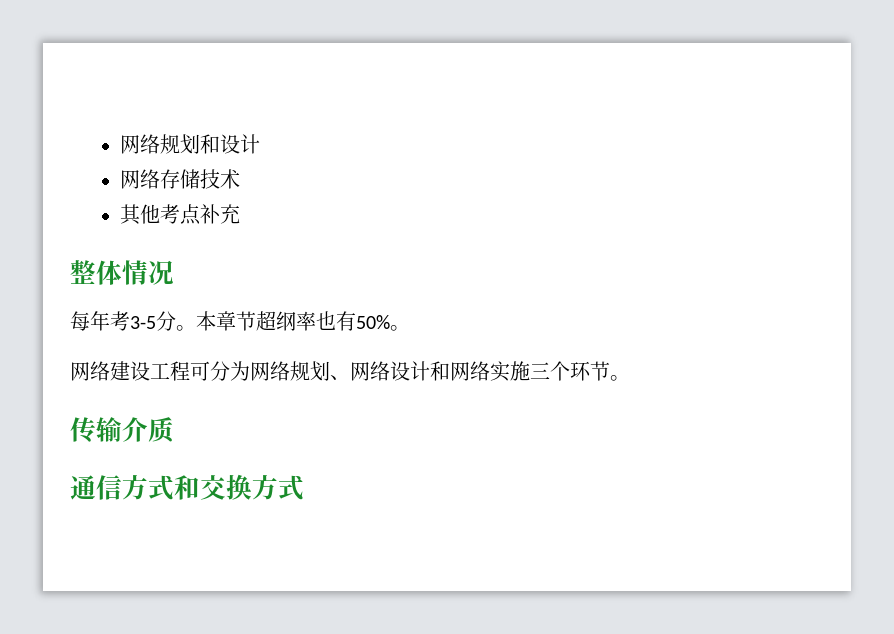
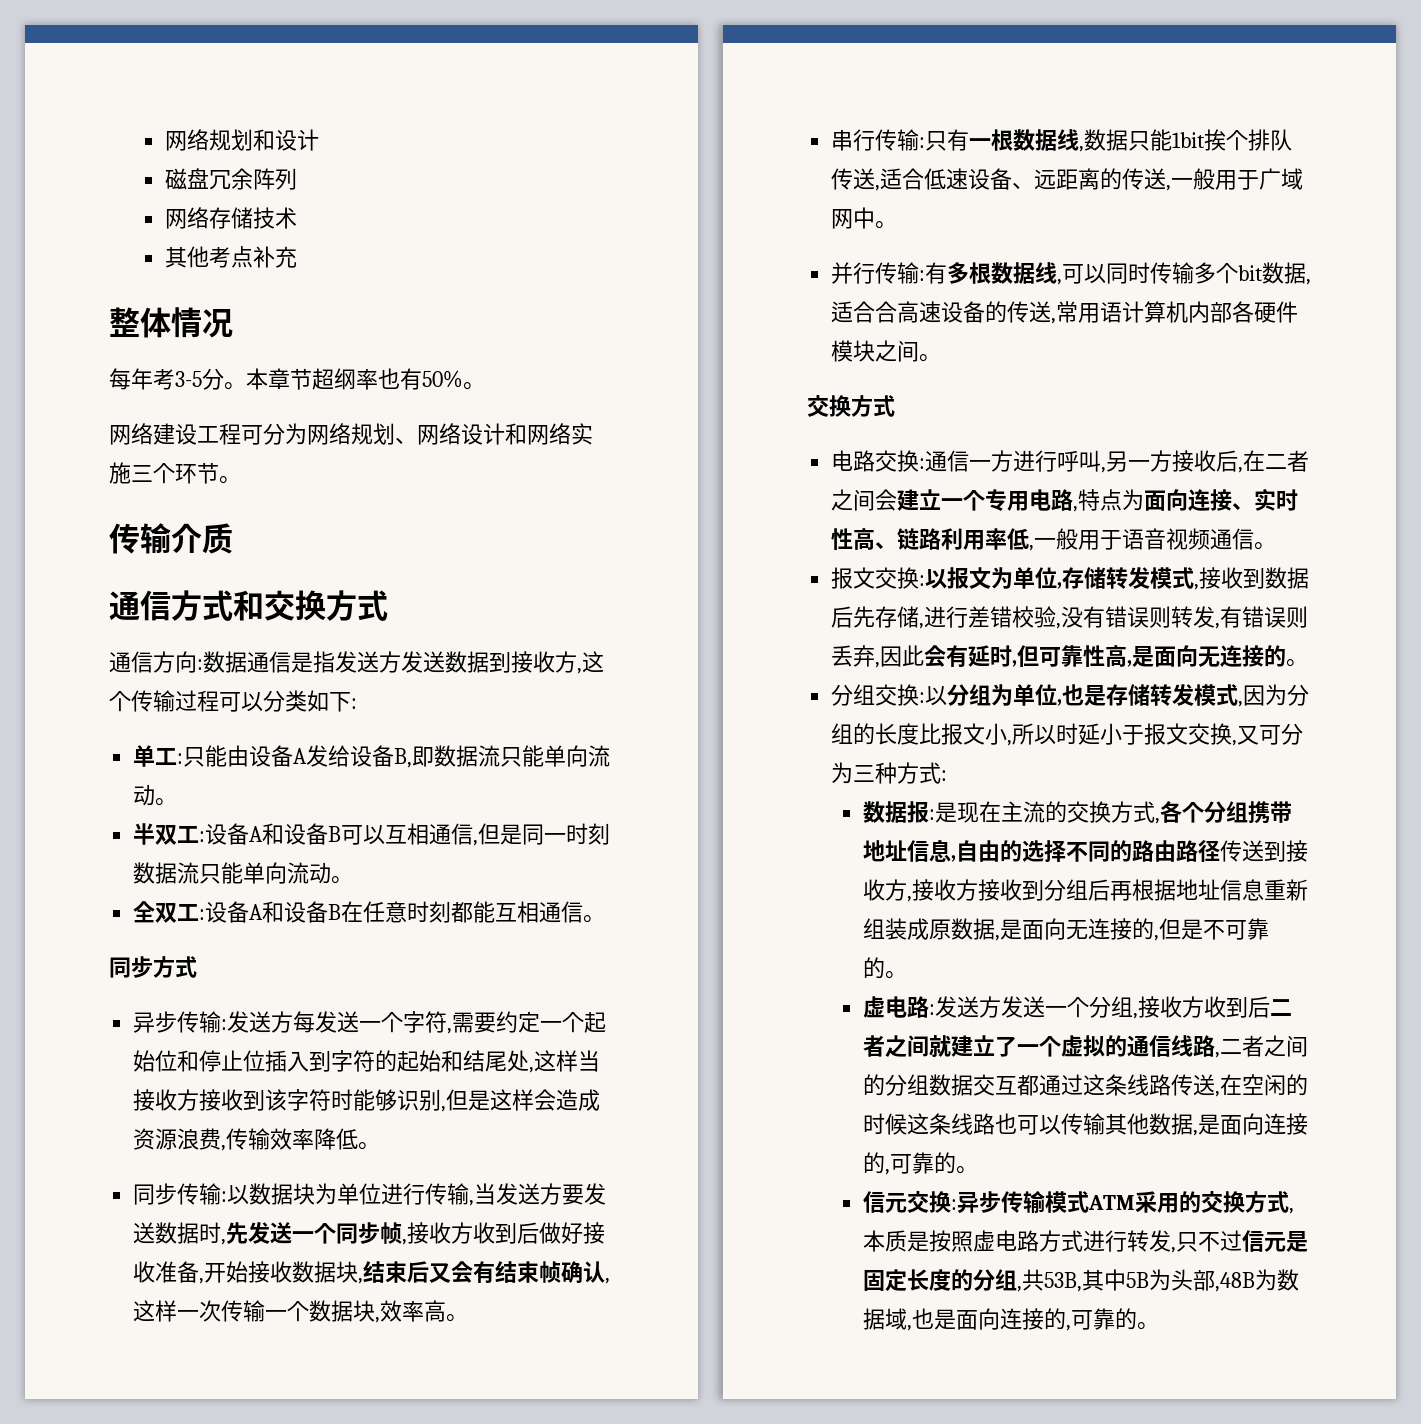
+ 磁盘冗余阵列
+ 通信方向:数据通信是指发送方发送数据到接收方,这个传输过程可以分类如下:
+ 单工:只能由设备A发给设备B,即数据流只能单向流动。
+ 半双工:设备A和设备B可以互相通信,但是同一时刻数据流只能单向流动。
+ 全双工:设备A和设备B在任意时刻都能互相通信。
+ 同步方式
+ 异步传输:发送方每发送一个字符,需要约定一个起始位和停止位插入到字符的起始和结尾处,这样当接收方接收到该字符时能够识别,但是这样会造成资源浪费,传输效率降低。
+ 同步传输:以数据块为单位进行传输,当发送方要发送数据时,先发送一个同步帧,接收方收到后做好接收准备,开始接收数据块,结束后又会有结束帧确认,这样一次传输一个数据块,效率高。
+ 串行传输:只有一根数据线,数据只能1bit挨个排队传送,适合低速设备、远距离的传送,一般用于广域网中。
+ 并行传输:有多根数据线,可以同时传输多个bit数据,适合合高速设备的传送,常用语计算机内部各硬件模块之间。
+ 交换方式
+ 电路交换:通信一方进行呼叫,另一方接收后,在二者之间会建立一个专用电路,特点为面向连接、实时性高、链路利用率低,一般用于语音视频通信。
+ 报文交换:以报文为单位,存储转发模式,接收到数据后先存储,进行差错校验,没有错误则转发,有错误则丢弃,因此会有延时,但可靠性高,是面向无连接的。
+ 分组交换:以分组为单位,也是存储转发模式,因为分组的长度比报文小,所以时延小于报文交换,又可分为三种方式:
+ 数据报:是现在主流的交换方式,各个分组携带地址信息,自由的选择不同的路由路径传送到接收方,接收方接收到分组后再根据地址信息重新组装成原数据,是面向无连接的,但是不可靠的。
+ 虚电路:发送方发送一个分组,接收方收到后二者之间就建立了一个虚拟的通信线路,二者之间的分组数据交互都通过这条线路传送,在空闲的时候这条线路也可以传输其他数据,是面向连接的,可靠的。
+ 信元交换:异步传输模式ATM采用的交换方式,本质是按照虚电路方式进行转发,只不过信元是固定长度的分组,共53B,其中5B为头部,48B为数据域,也是面向连接的,可靠的。

